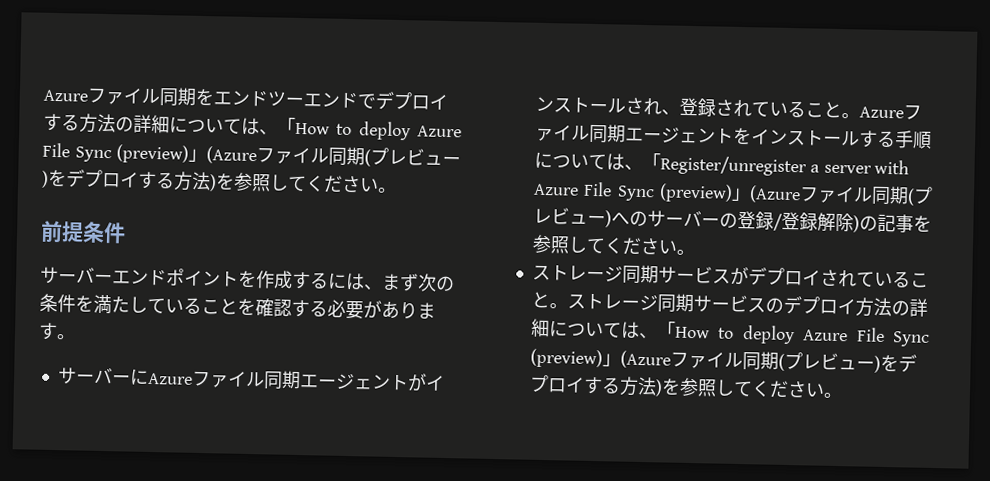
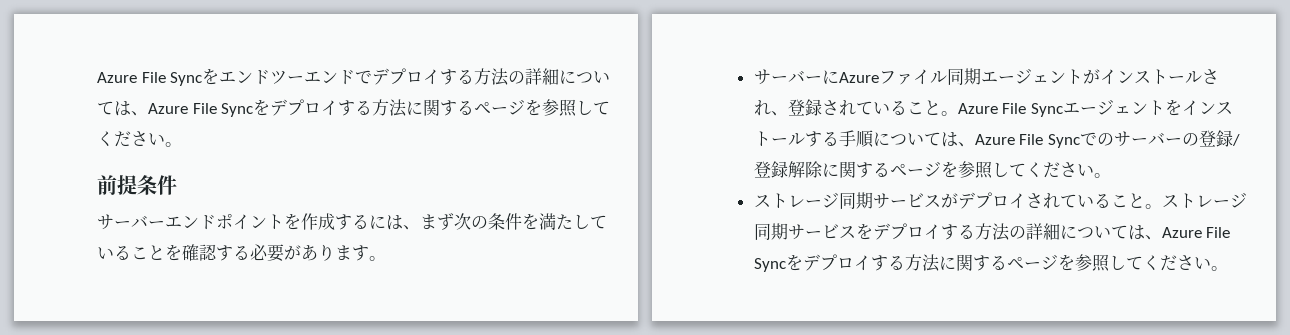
- Azureファイル同期をエンドツーエンドでデプロイする方法の詳細については、「How to deploy Azure File Sync (preview)」(Azureファイル同期(プレビュー)をデプロイする方法)を参照してください。
+ Azure File Syncをエンドツーエンドでデプロイする方法の詳細については、Azure File Syncをデプロイする方法に関するページを参照してください。
- Azureファイル同期エージェントをインストールする手順については、「Register/unregister a server with Azure File Sync (preview)」(Azureファイル同期(プレビュー)へのサーバーの登録/登録解除)の記事を参照してください。
+ Azure File Syncエージェントをインストールする手順については、Azure File Syncでのサーバーの登録/登録解除に関するページを参照してください。
- ストレージ同期サービスのデプロイ方法の詳細については、「How to deploy Azure File Sync (preview)」(Azureファイル同期(プレビュー)をデプロイする方法)を参照してください。
+ ストレージ同期サービスをデプロイする方法の詳細については、Azure File Syncをデプロイする方法に関するページを参照してください。

